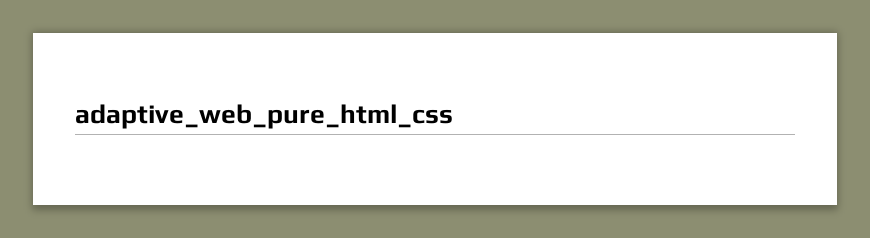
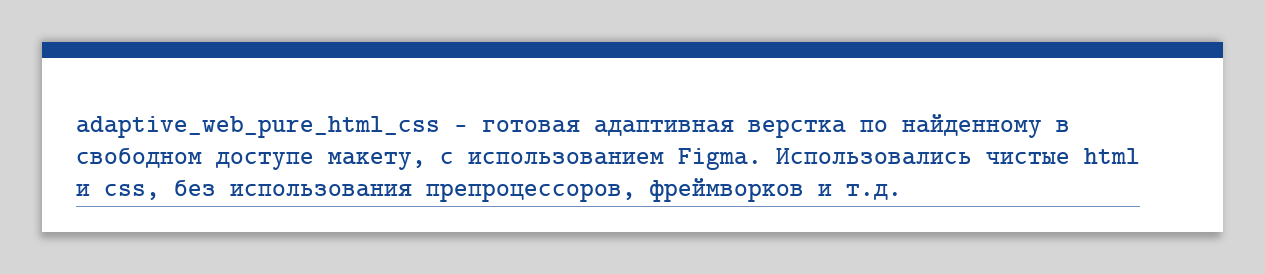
- adaptive_web_pure_html_css
+ adaptive_web_pure_html_css - готовая адаптивная верстка по найденному в свободном доступе макету, с использованием Figma. Использовались чистые html и css, без использования препроцессоров, фреймворков и т.д.

